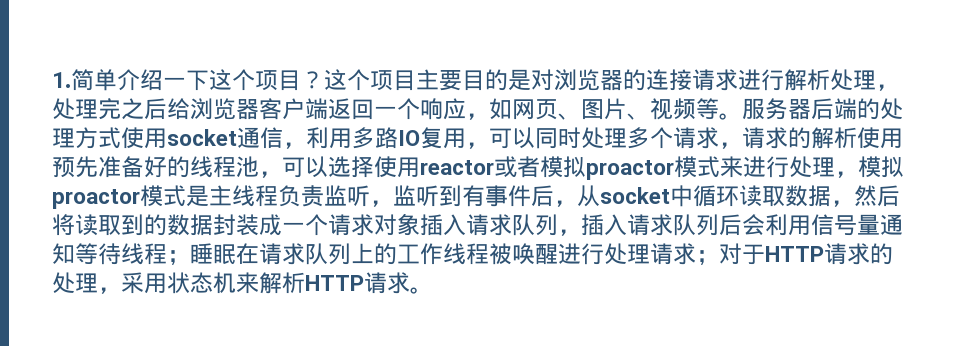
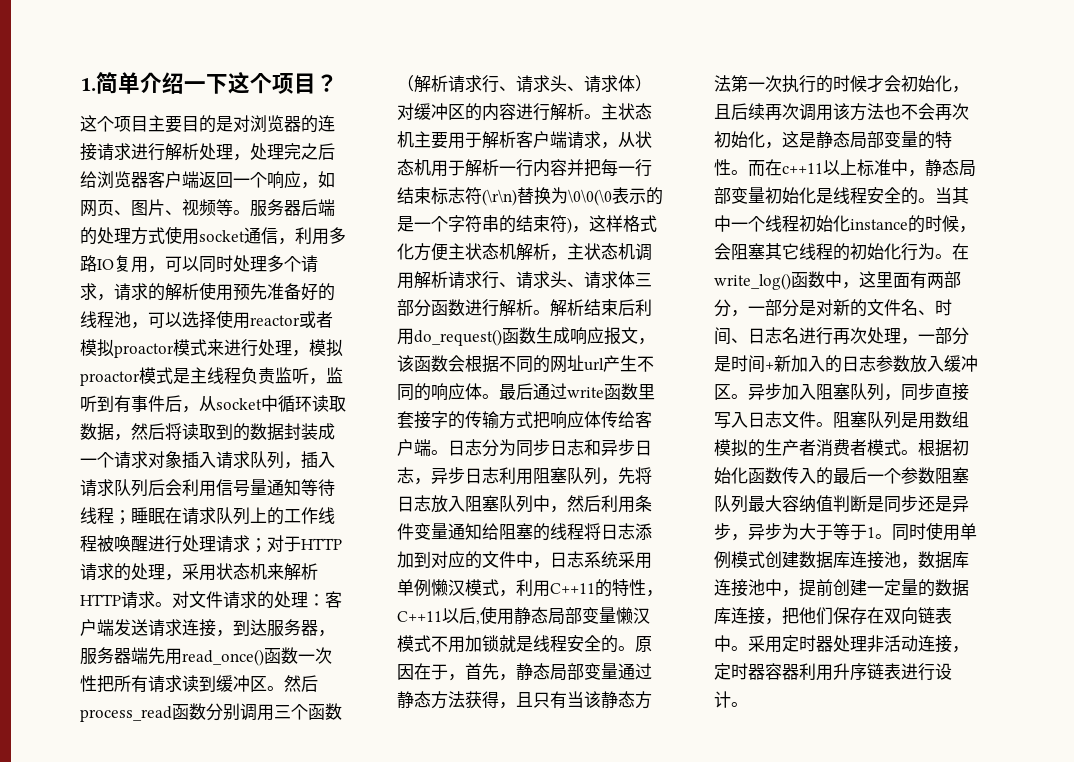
- 1.简单介绍一下这个项目？这个项目主要目的是对浏览器的连接请求进行解析处理，处理完之后给浏览器客户端返回一个响应，如网页、图片、视频等。
+ 1.简单介绍一下这个项目？
+ 这个项目主要目的是对浏览器的连接请求进行解析处理，处理完之后给浏览器客户端返回一个响应，如网页、图片、视频等。
+ 对文件请求的处理：客户端发送请求连接，到达服务器，服务器端先用read_once()函数一次性把所有请求读到缓冲区。然后process_read函数分别调用三个函数（解析请求行、请求头、请求体）对缓冲区的内容进行解析。主状态机主要用于解析客户端请求，从状态机用于解析一行内容并把每一行结束标志符(\r\n)替换为\0\0(\0表示的是一个字符串的结束符)，这样格式化方便主状态机解析，主状态机调用解析请求行、请求头、请求体三部分函数进行解析。解析结束后利用do_request()函数生成响应报文，该函数会根据不同的网址url产生不同的响应体。最后通过write函数里套接字的传输方式把响应体传给客户端。日志分为同步日志和异步日志，异步日志利用阻塞队列，先将日志放入阻塞队列中，然后利用条件变量通知给阻塞的线程将日志添加到对应的文件中，日志系统采用单例懒汉模式，利用C++11的特性，C++11以后,使用静态局部变量懒汉模式不用加锁就是线程安全的。原因在于，首先，静态局部变量通过静态方法获得，且只有当该静态方法第一次执行的时候才会初始化，且后续再次调用该方法也不会再次初始化，这是静态局部变量的特性。而在c++11以上标准中，静态局部变量初始化是线程安全的。当其中一个线程初始化instance的时候，会阻塞其它线程的初始化行为。在write_log()函数中，这里面有两部分，一部分是对新的文件名、时间、日志名进行再次处理，一部分是时间+新加入的日志参数放入缓冲区。异步加入阻塞队列，同步直接写入日志文件。阻塞队列是用数组模拟的生产者消费者模式。根据初始化函数传入的最后一个参数阻塞队列最大容纳值判断是同步还是异步，异步为大于等于1。同时使用单例模式创建数据库连接池，数据库连接池中，提前创建一定量的数据库连接，把他们保存在双向链表中。采用定时器处理非活动连接，定时器容器利用升序链表进行设计。

